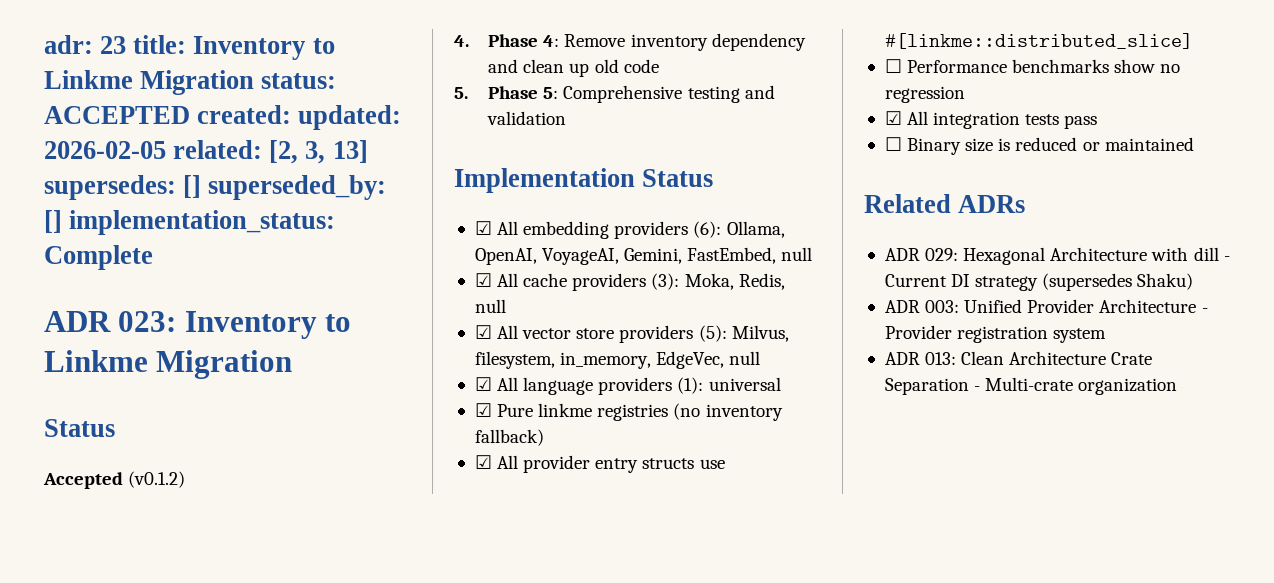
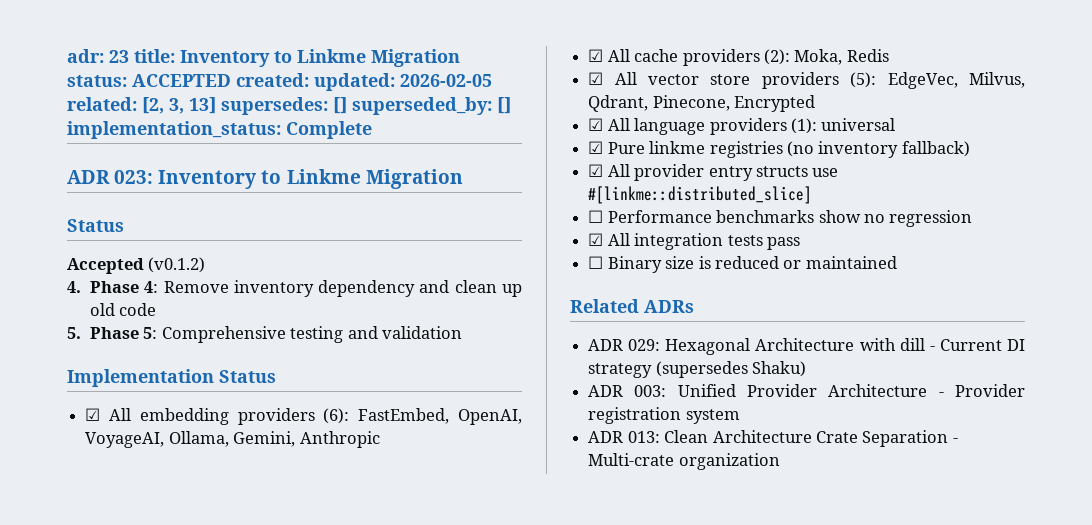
- ☑ All embedding providers (6): Ollama, OpenAI, VoyageAI, Gemini, FastEmbed, null
+ ☑ All embedding providers (6): FastEmbed, OpenAI, VoyageAI, Ollama, Gemini, Anthropic
- ☑ All cache providers (3): Moka, Redis, null
+ ☑ All cache providers (2): Moka, Redis
- ☑ All vector store providers (5): Milvus, filesystem, in_memory, EdgeVec, null
+ ☑ All vector store providers (5): EdgeVec, Milvus, Qdrant, Pinecone, Encrypted

